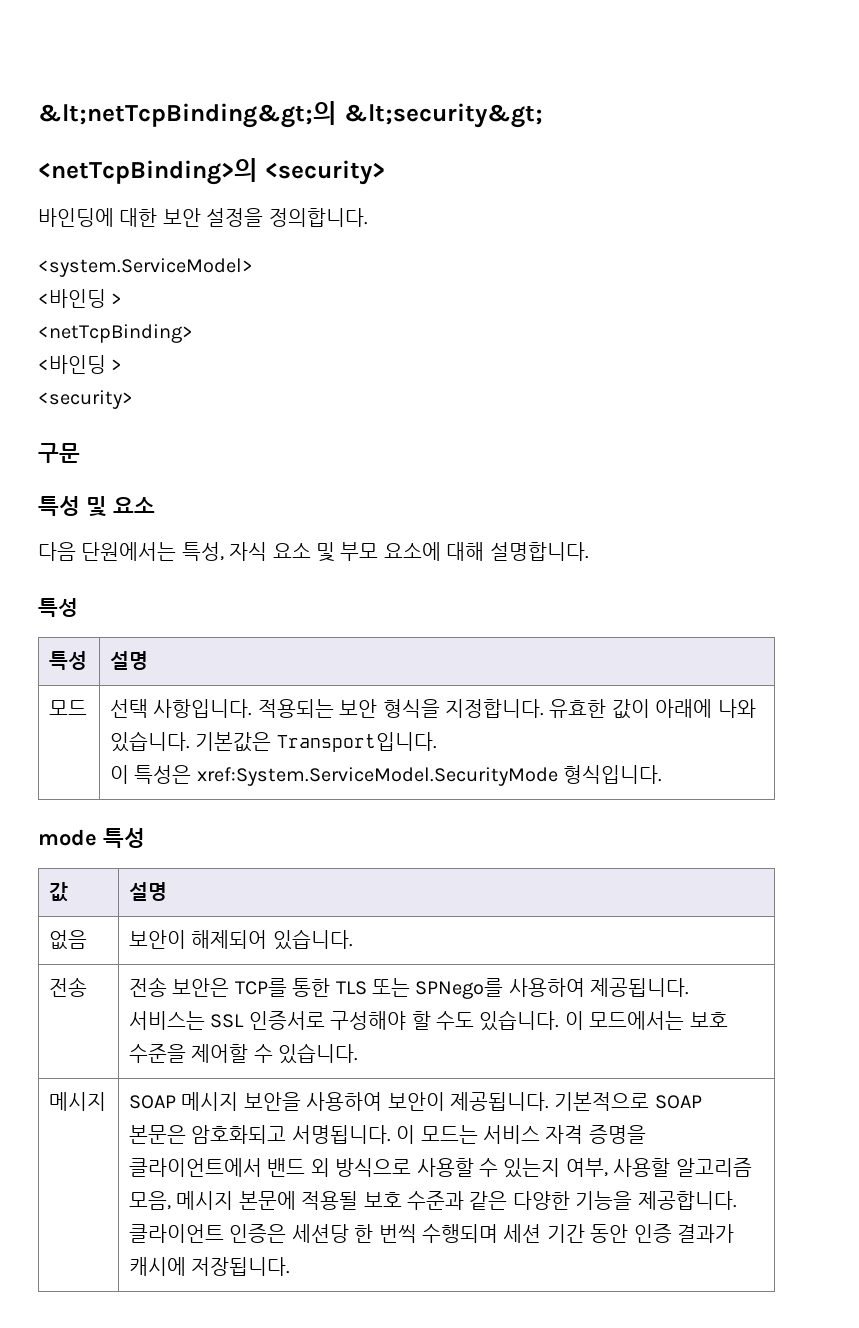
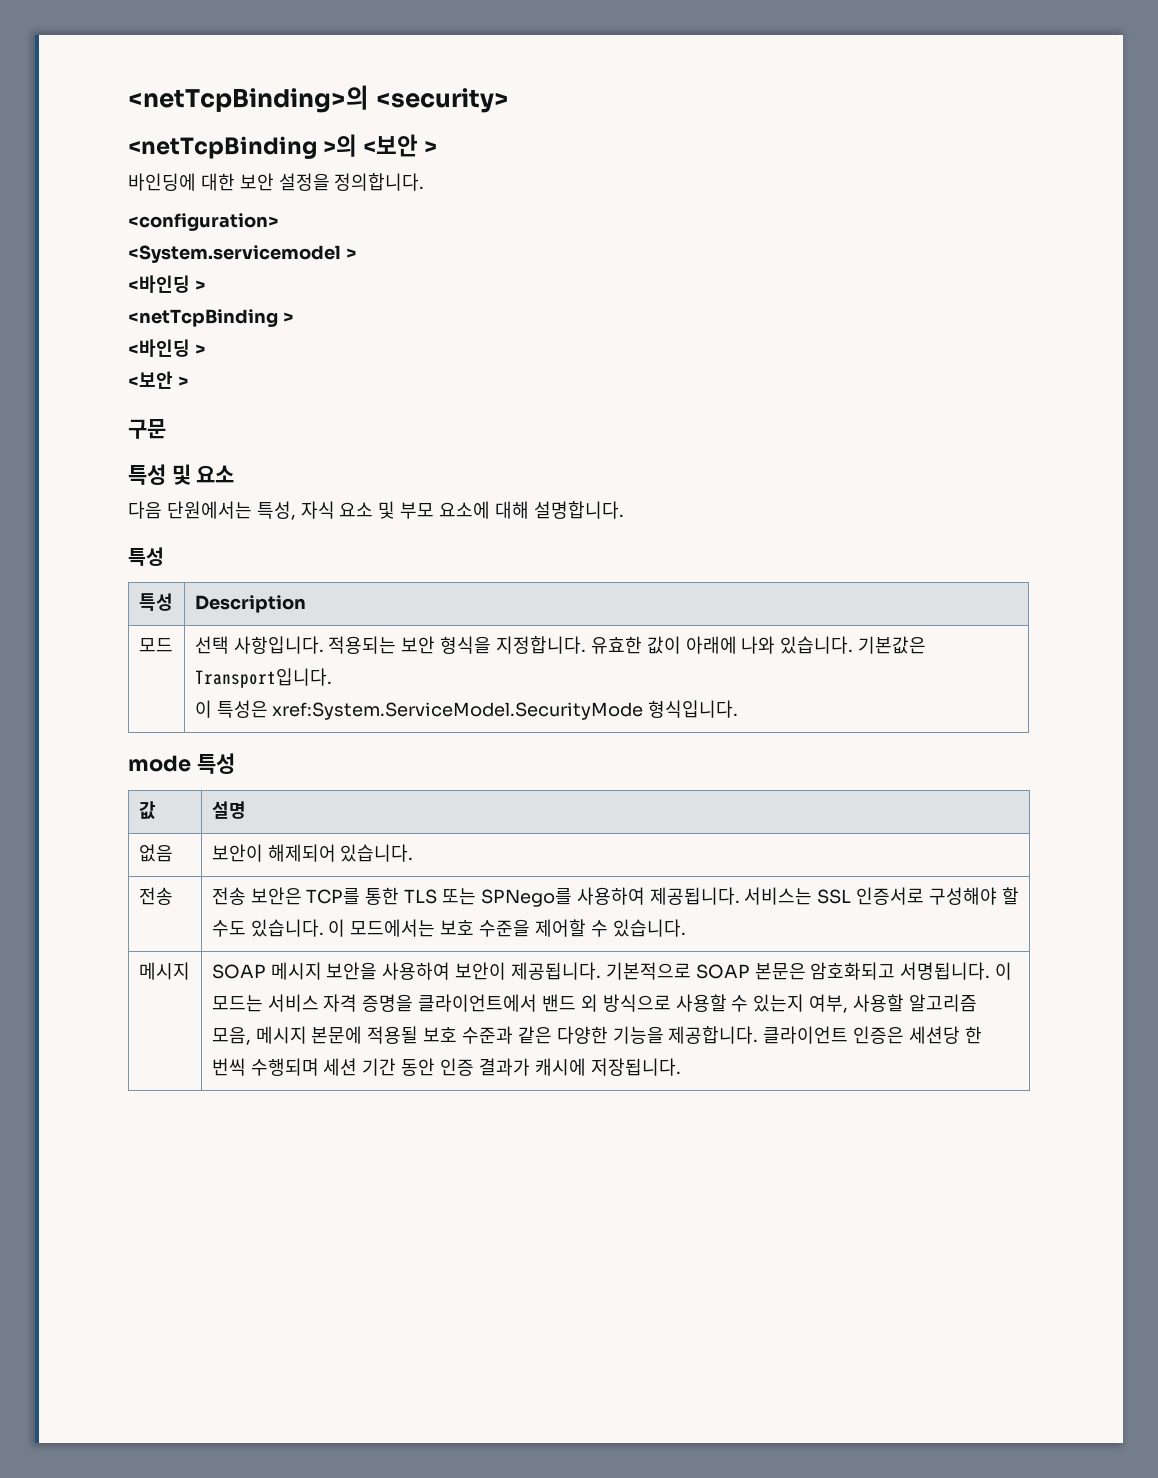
- &lt;netTcpBinding&gt;의 &lt;security&gt;
+ <netTcpBinding >의 <보안 >
- <system.ServiceModel>
+ <configuration>
+ <System.servicemodel >
  <바인딩 >
- <netTcpBinding>
+ <netTcpBinding >
  <바인딩 >
- <security>
+ <보안 >
- 특성 | 설명
+ 특성 | Description

